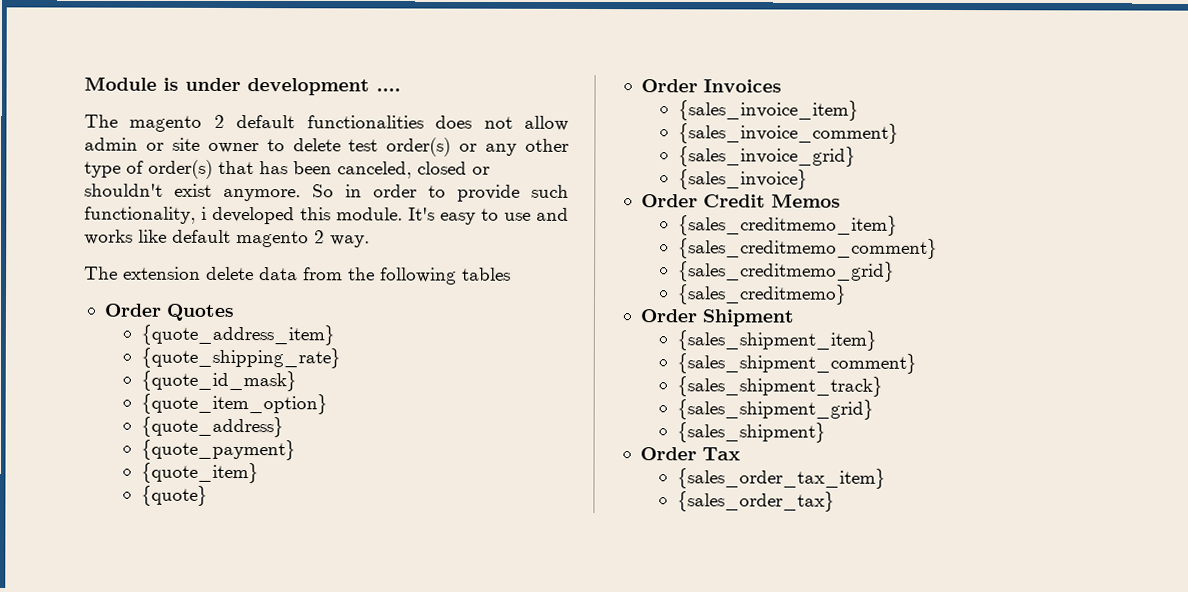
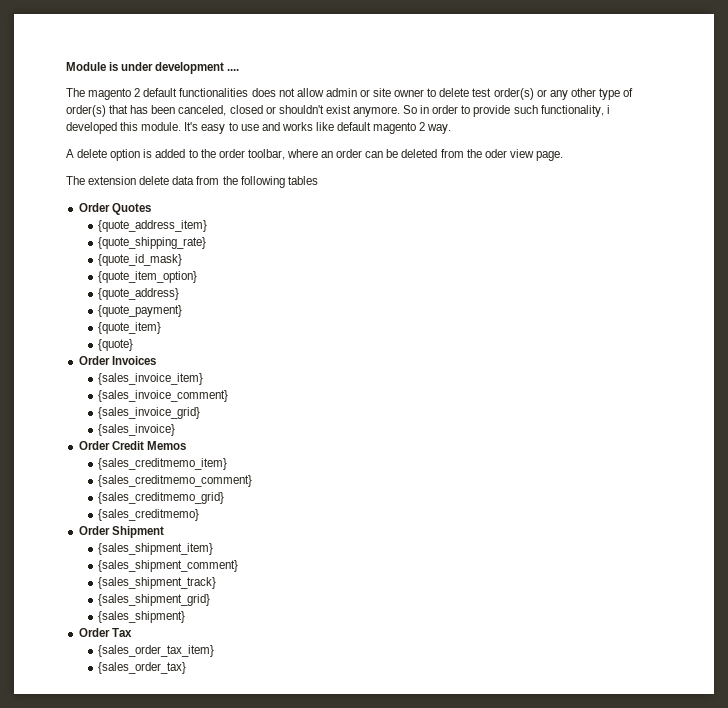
+ A delete option is added to the order toolbar, where an order can be deleted from the oder view page.

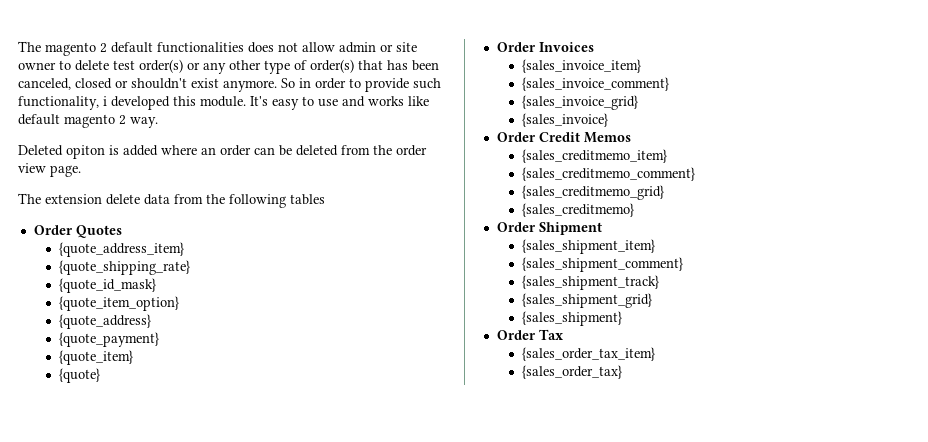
- Module is under development ....
- A delete option is added to the order toolbar, where an order can be deleted from the oder view page.
+ Deleted opiton is added where an order can be deleted from the order view page.

